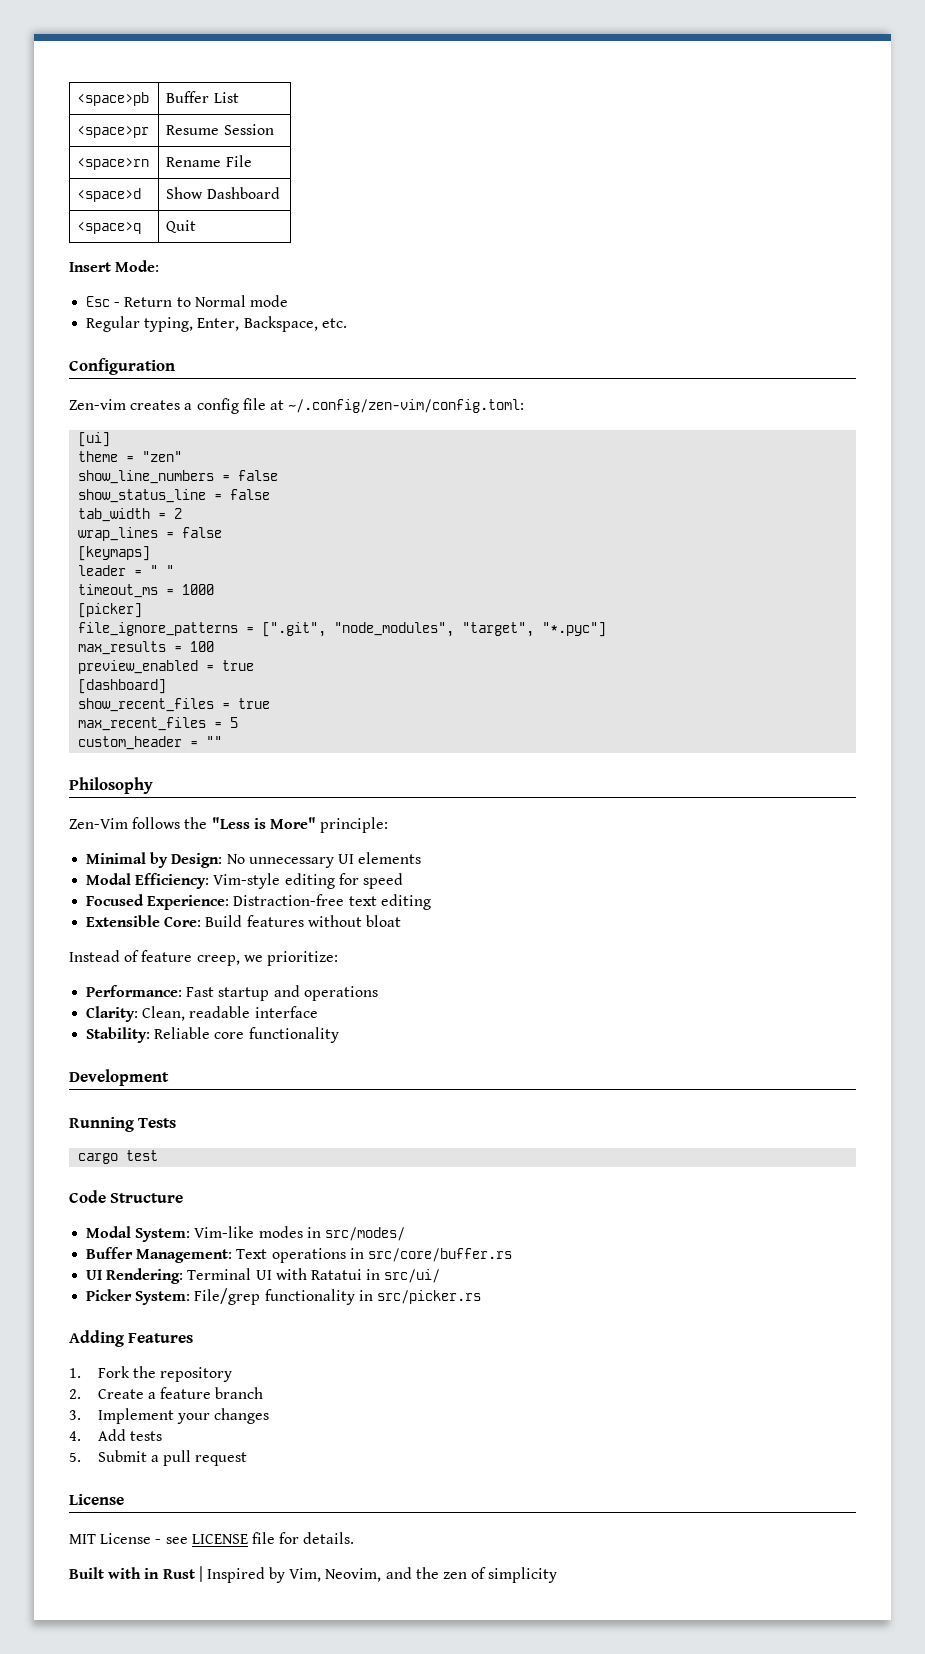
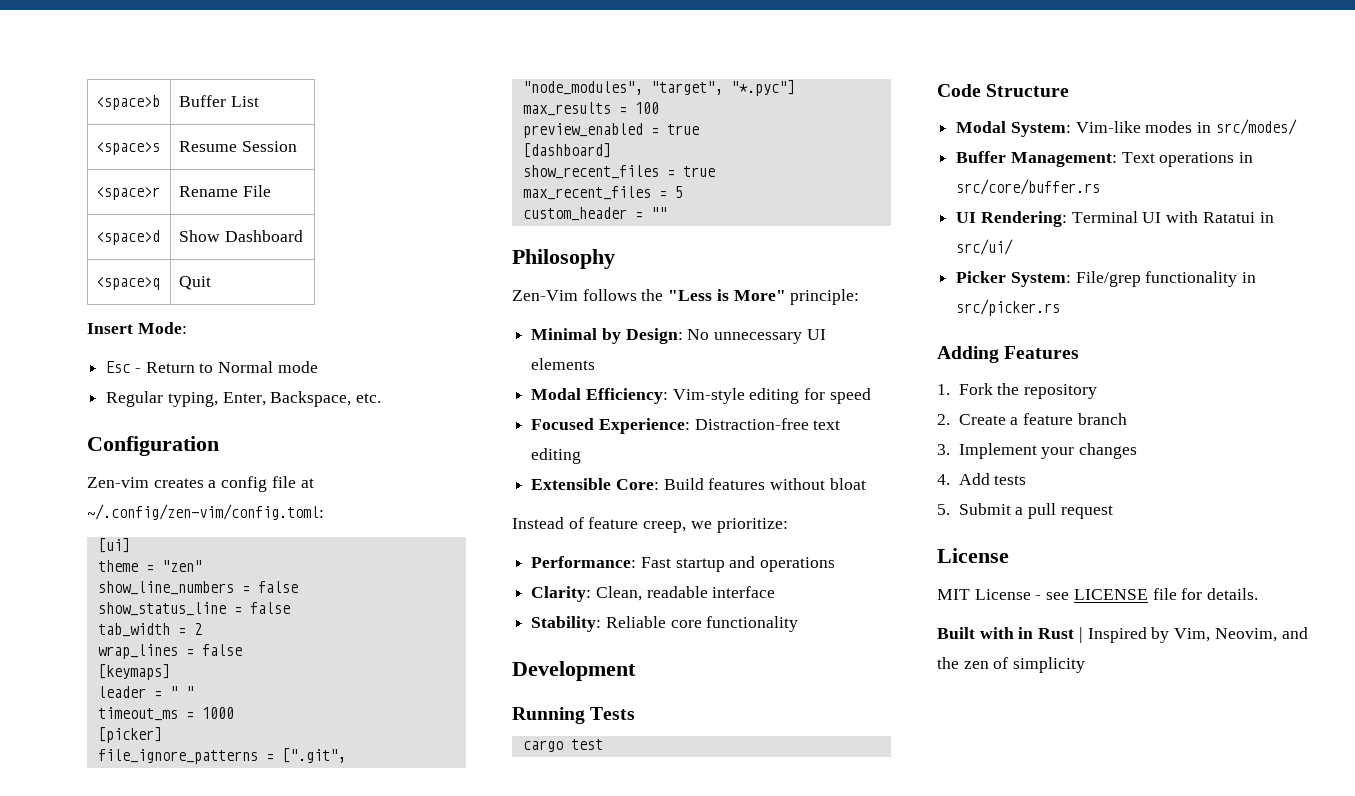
- <space>pb | Buffer List
+ <space>b | Buffer List
- <space>pr | Resume Session
+ <space>s | Resume Session
- <space>rn | Rename File
+ <space>r | Rename File

